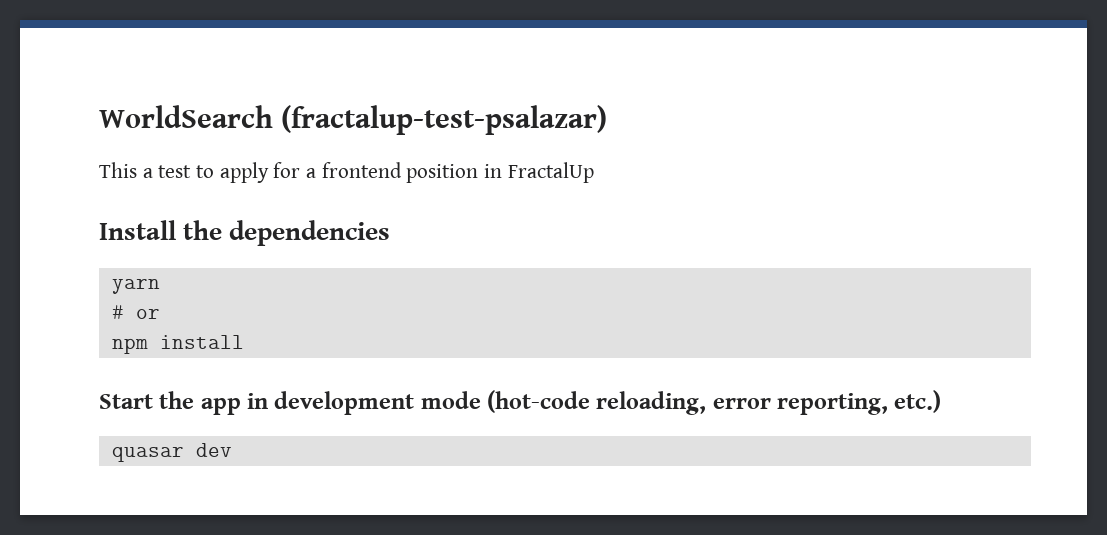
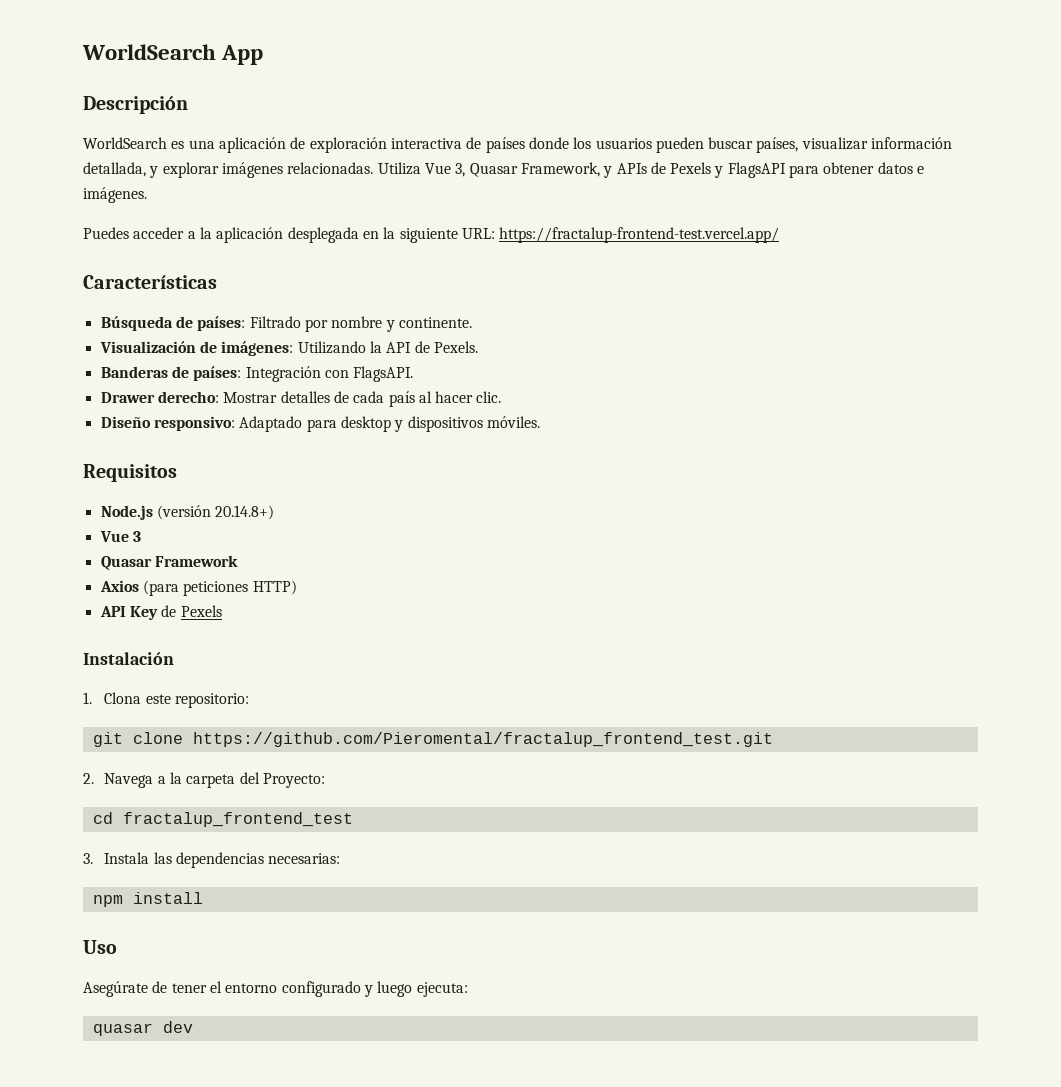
- WorldSearch (fractalup-test-psalazar)
- This a test to apply for a frontend position in FractalUp
- Install the dependencies
- yarn
- # or
+ WorldSearch App
+ Descripción
+ WorldSearch es una aplicación de exploración interactiva de países donde los usuarios pueden buscar países, visualizar información detallada, y explorar imágenes relacionadas. Utiliza Vue 3, Quasar Framework, y APIs de Pexels y FlagsAPI para obtener datos e imágenes.
+ Puedes acceder a la aplicación desplegada en la siguiente URL: https://fractalup-frontend-test.vercel.app/
+ Características
+ Búsqueda de países: Filtrado por nombre y continente.
+ Visualización de imágenes: Utilizando la API de Pexels.
+ Banderas de países: Integración con FlagsAPI.
+ Drawer derecho: Mostrar detalles de cada país al hacer clic.
+ Diseño responsivo: Adaptado para desktop y dispositivos móviles.
+ Requisitos
+ Node.js (versión 20.14.8+)
+ Vue 3
+ Quasar Framework
+ Axios (para peticiones HTTP)
+ API Key de Pexels
+ Instalación
+ 1. Clona este repositorio:
+ git clone https://github.com/Pieromental/fractalup_frontend_test.git
+ 2. Navega a la carpeta del Proyecto:
+ cd fractalup_frontend_test
+ 3. Instala las dependencias necesarias:
  npm install
- Start the app in development mode (hot-code reloading, error reporting, etc.)
+ Uso
+ Asegúrate de tener el entorno configurado y luego ejecuta:

